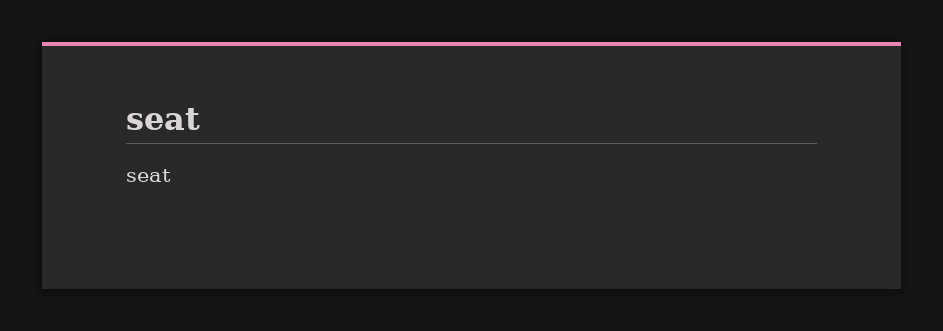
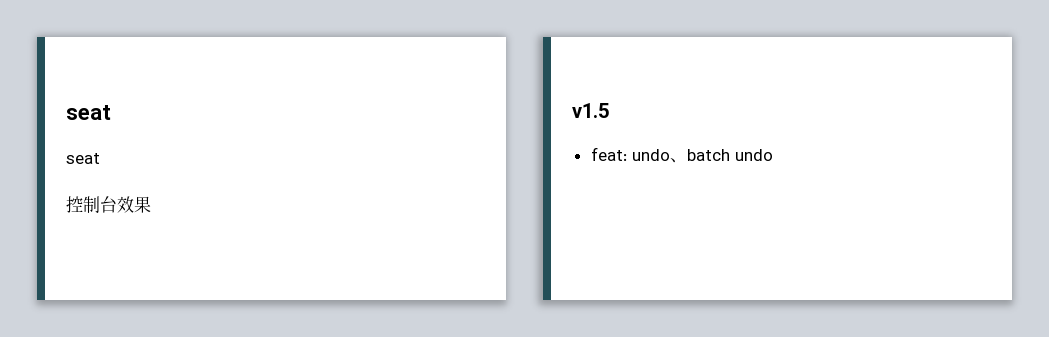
+ 控制台效果
+ v1.5
+ feat: undo、batch undo

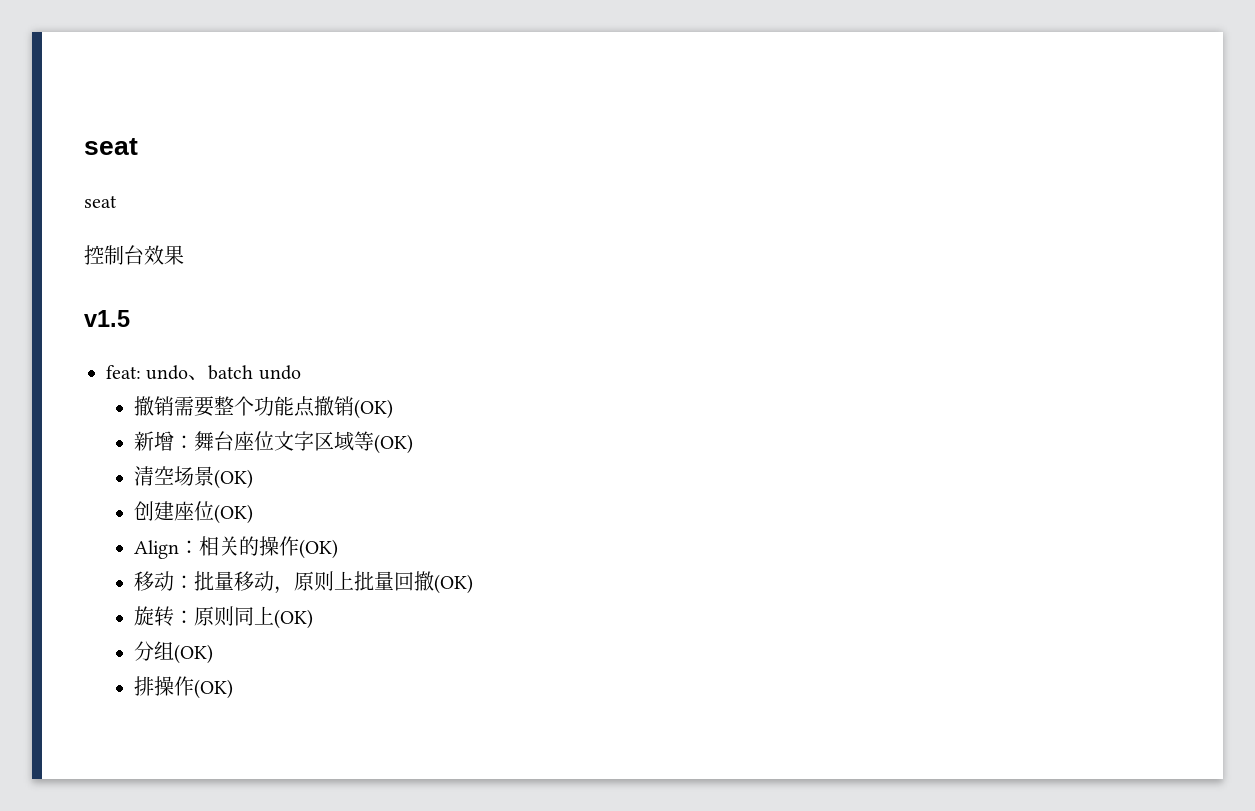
+ 撤销需要整个功能点撤销(OK)
+ 新增：舞台座位文字区域等(OK)
+ 清空场景(OK)
+ 创建座位(OK)
+ Align：相关的操作(OK)
+ 移动：批量移动，原则上批量回撤(OK)
+ 旋转：原则同上(OK)
+ 分组(OK)
+ 排操作(OK)

